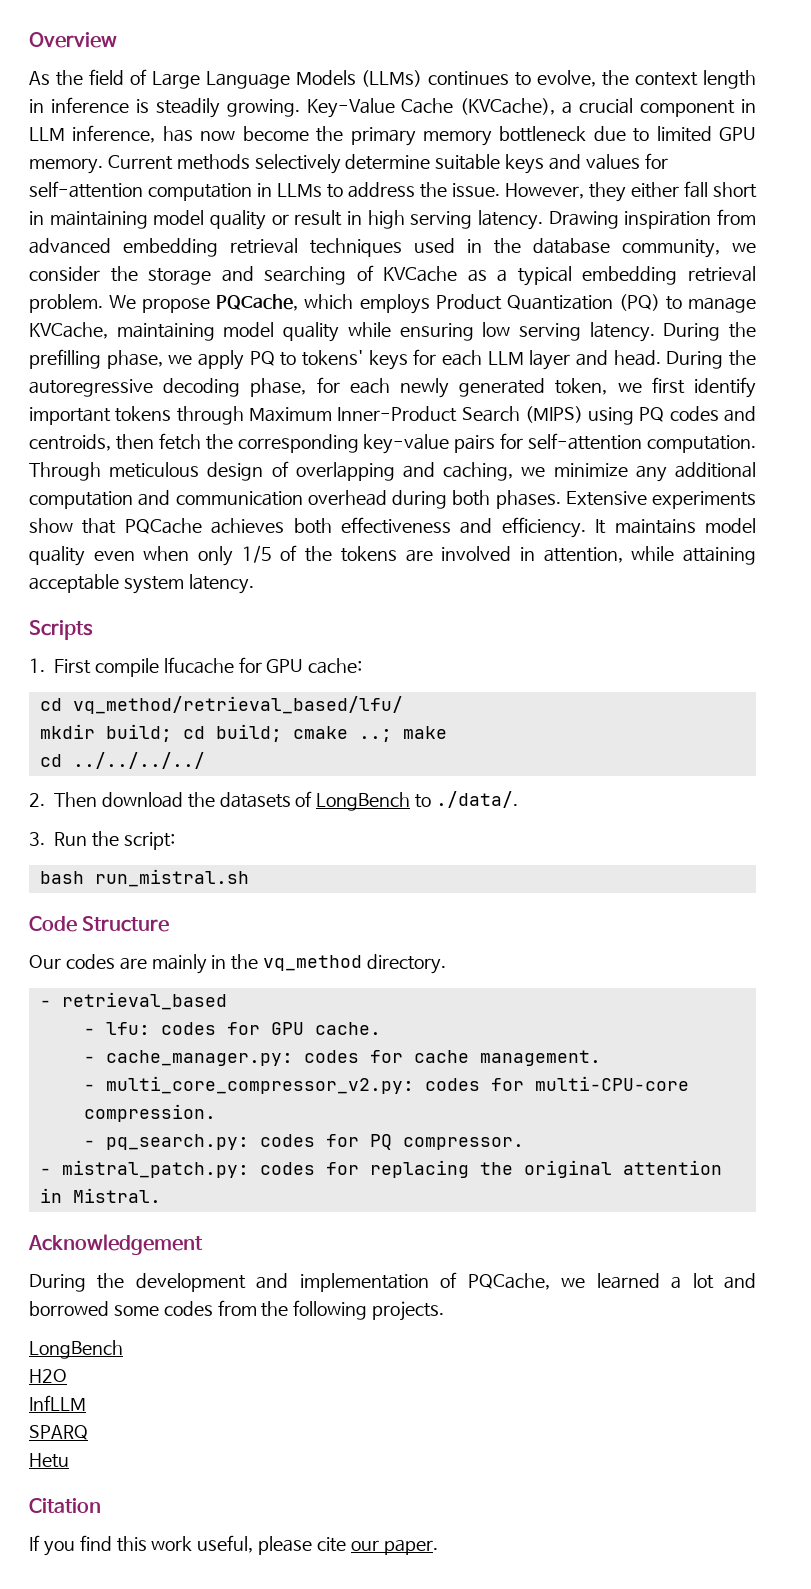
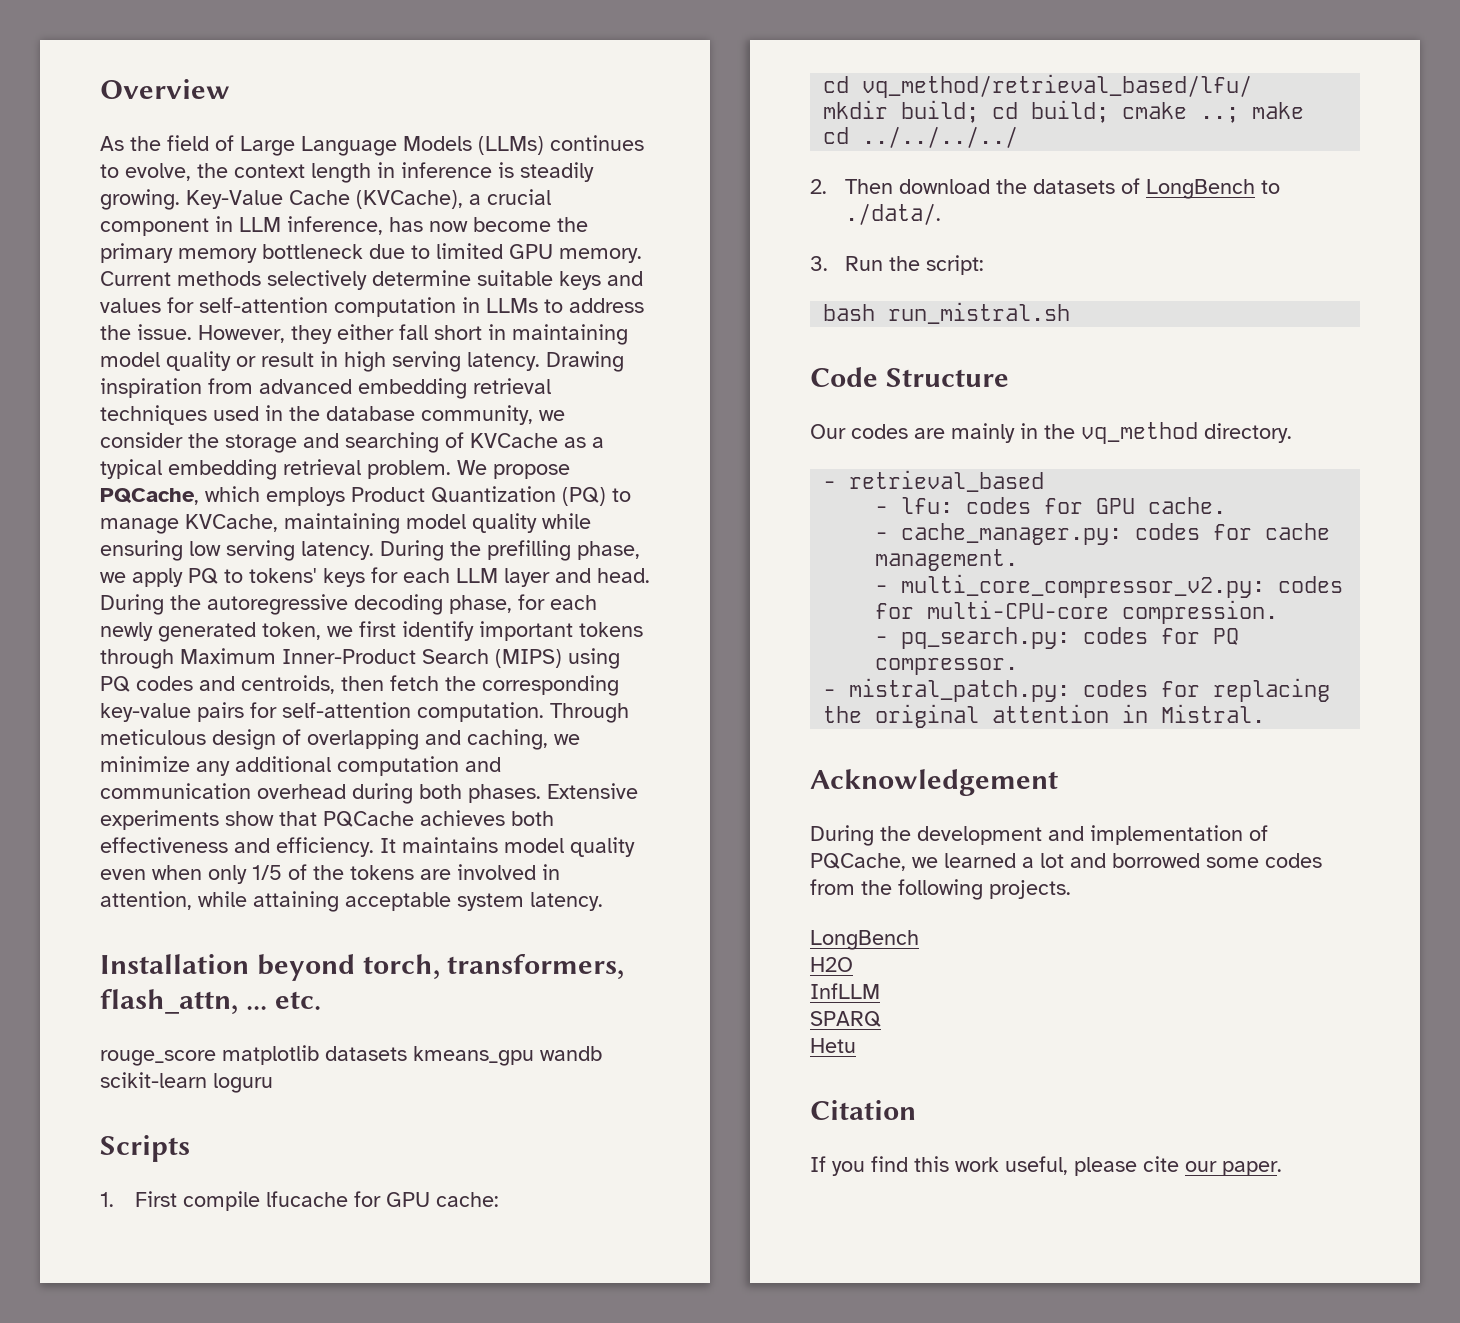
+ Installation beyond torch, transformers, flash_attn, ... etc.
+ rouge_score matplotlib datasets kmeans_gpu wandb scikit-learn loguru

